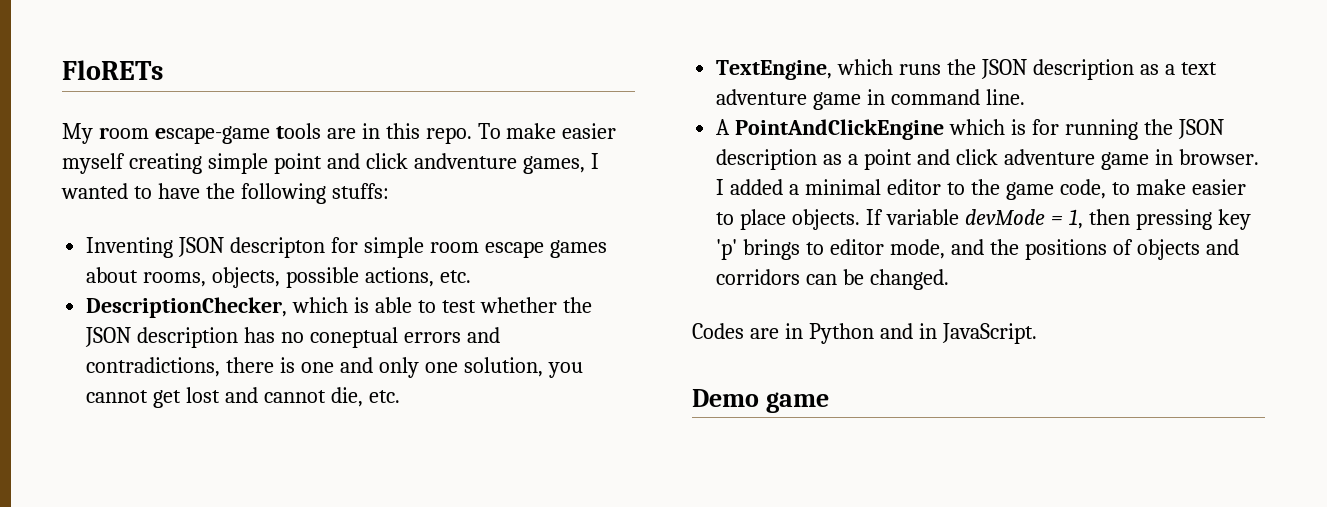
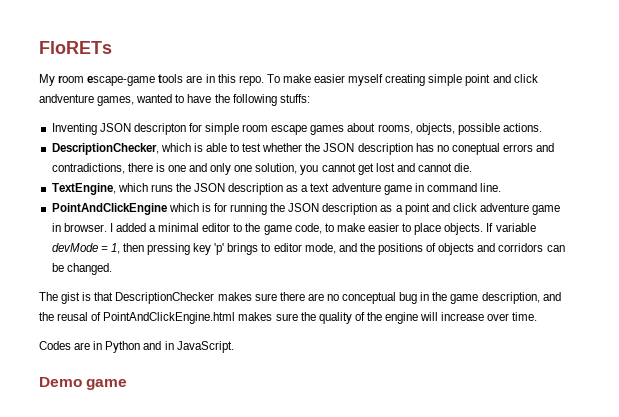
- To make easier myself creating simple point and click andventure games, I wanted to have the following stuffs:
+ To make easier myself creating simple point and click andventure games, wanted to have the following stuffs:
- Inventing JSON descripton for simple room escape games about rooms, objects, possible actions, etc.
+ Inventing JSON descripton for simple room escape games about rooms, objects, possible actions.
- DescriptionChecker, which is able to test whether the JSON description has no coneptual errors and contradictions, there is one and only one solution, you cannot get lost and cannot die, etc.
+ DescriptionChecker, which is able to test whether the JSON description has no coneptual errors and contradictions, there is one and only one solution, you cannot get lost and cannot die.
- A PointAndClickEngine which is for running the JSON description as a point and click adventure game in browser.
+ PointAndClickEngine which is for running the JSON description as a point and click adventure game in browser.
+ The gist is that DescriptionChecker makes sure there are no conceptual bug in the game description, and the reusal of PointAndClickEngine.html makes sure the quality of the engine will increase over time.

